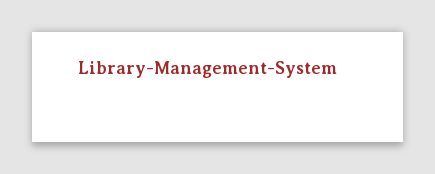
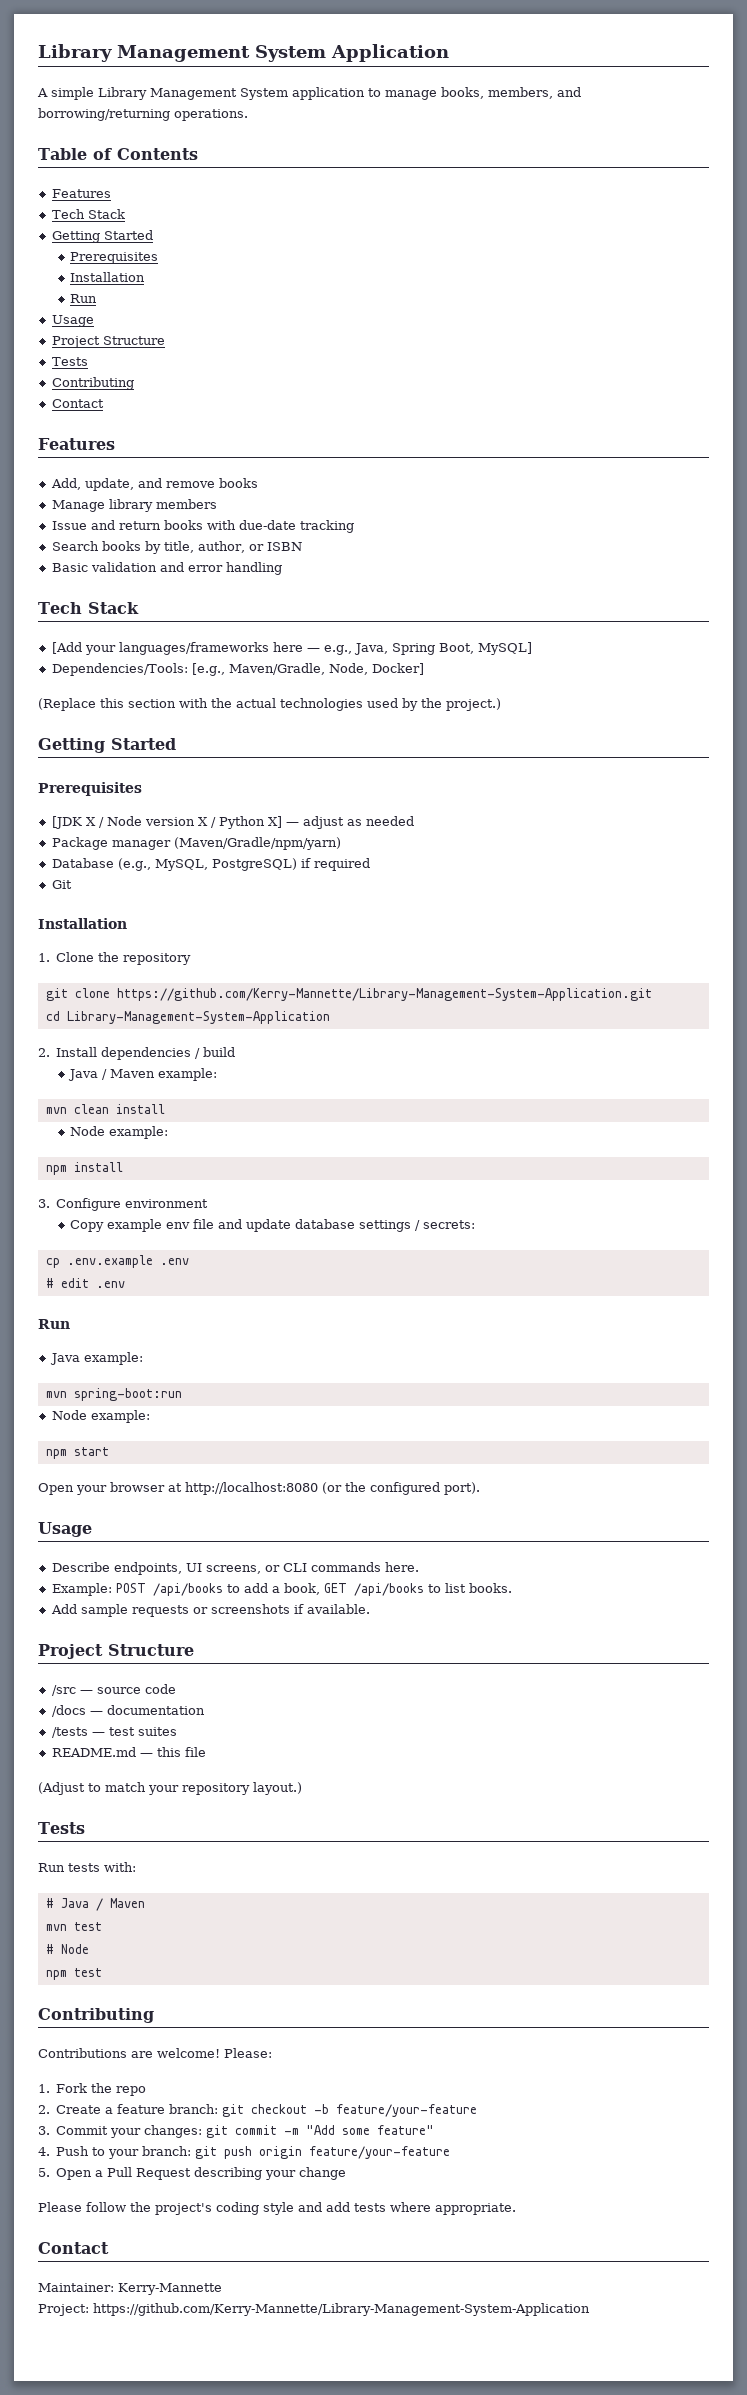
- Library-Management-System
+ Library Management System Application
+ A simple Library Management System application to manage books, members, and borrowing/returning operations.
+ Table of Contents
+ Features
+ Tech Stack
+ Getting Started
+ Prerequisites
+ Installation
+ Run
+ Usage
+ Project Structure
+ Tests
+ Contributing
+ Contact
+ Features
+ Add, update, and remove books
+ Manage library members
+ Issue and return books with due-date tracking
+ Search books by title, author, or ISBN
+ Basic validation and error handling
+ Tech Stack
+ [Add your languages/frameworks here — e.g., Java, Spring Boot, MySQL]
+ Dependencies/Tools: [e.g., Maven/Gradle, Node, Docker]
+ (Replace this section with the actual technologies used by the project.)
+ Getting Started
+ Prerequisites
+ [JDK X / Node version X / Python X] — adjust as needed
+ Package manager (Maven/Gradle/npm/yarn)
+ Database (e.g., MySQL, PostgreSQL) if required
+ Git
+ Installation
+ 1. Clone the repository
+ git clone https://github.com/Kerry-Mannette/Library-Management-System-Application.git
+ cd Library-Management-System-Application
+ 2. Install dependencies / build
+ Java / Maven example:
+ mvn clean install
+ Node example:
+ npm install
+ 3. Configure environment
+ Copy example env file and update database settings / secrets:
+ cp .env.example .env
+ # edit .env
+ Run
+ Java example:
+ mvn spring-boot:run
+ Node example:
+ npm start
+ Open your browser at http://localhost:8080 (or the configured port).
+ Usage
+ Describe endpoints, UI screens, or CLI commands here.
+ Example: POST /api/books to add a book, GET /api/books to list books.
+ Add sample requests or screenshots if available.
+ Project Structure
+ /src — source code
+ /docs — documentation
+ /tests — test suites
+ README.md — this file
+ (Adjust to match your repository layout.)
+ Tests
+ Run tests with:
+ # Java / Maven
+ mvn test
+ # Node
+ npm test
+ Contributing
+ Contributions are welcome! Please:
+ 1. Fork the repo
+ 2. Create a feature branch: git checkout -b feature/your-feature
+ 3. Commit your changes: git commit -m "Add some feature"
+ 4. Push to your branch: git push origin feature/your-feature
+ 5. Open a Pull Request describing your change
+ Please follow the project's coding style and add tests where appropriate.
+ Contact
+ Maintainer: Kerry-Mannette
+ Project: https://github.com/Kerry-Mannette/Library-Management-System-Application

